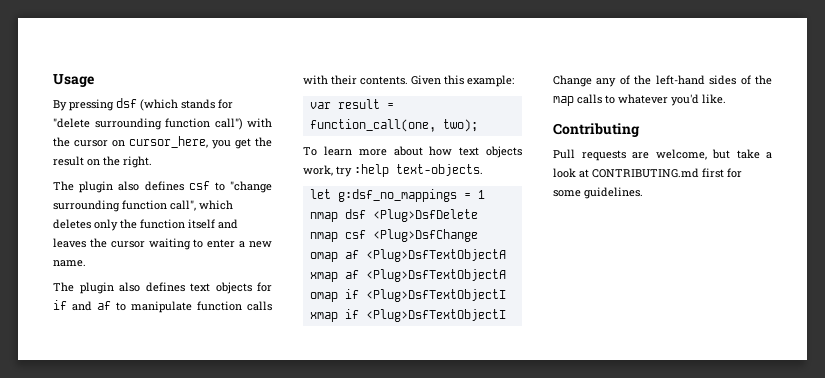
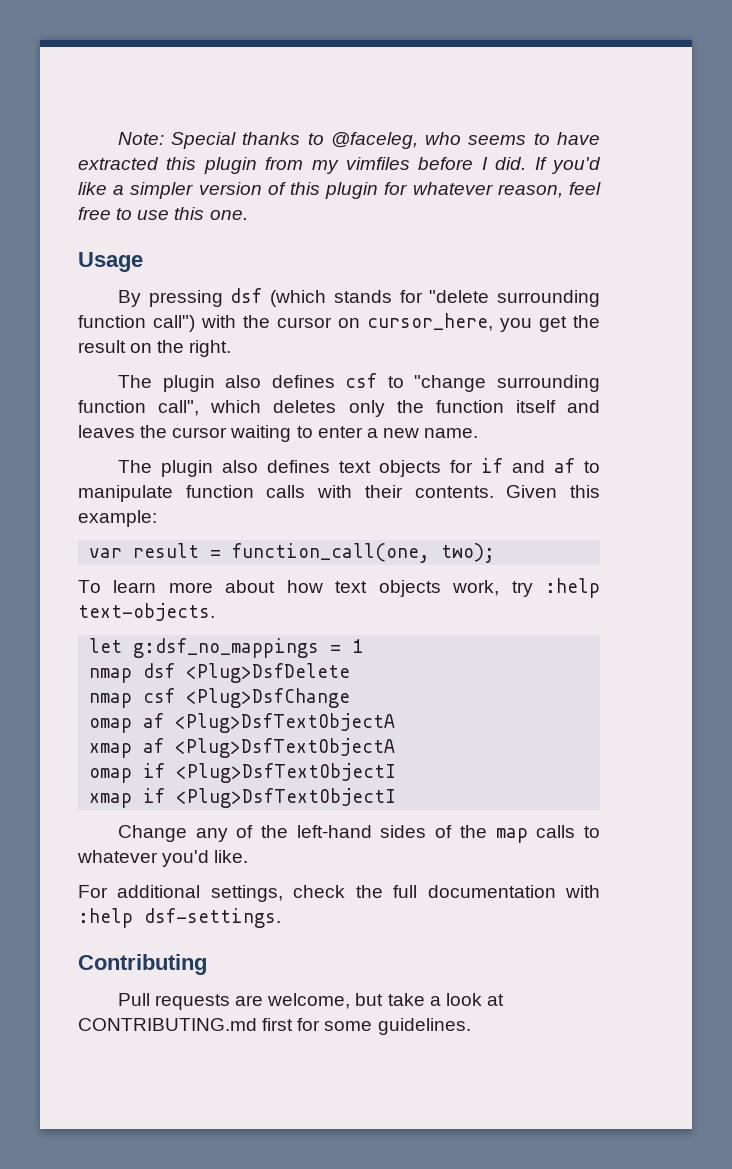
+ Note: Special thanks to @faceleg, who seems to have extracted this plugin from my vimfiles before I did. If you'd like a simpler version of this plugin for whatever reason, feel free to use this one.
+ For additional settings, check the full documentation with :help dsf-settings.

